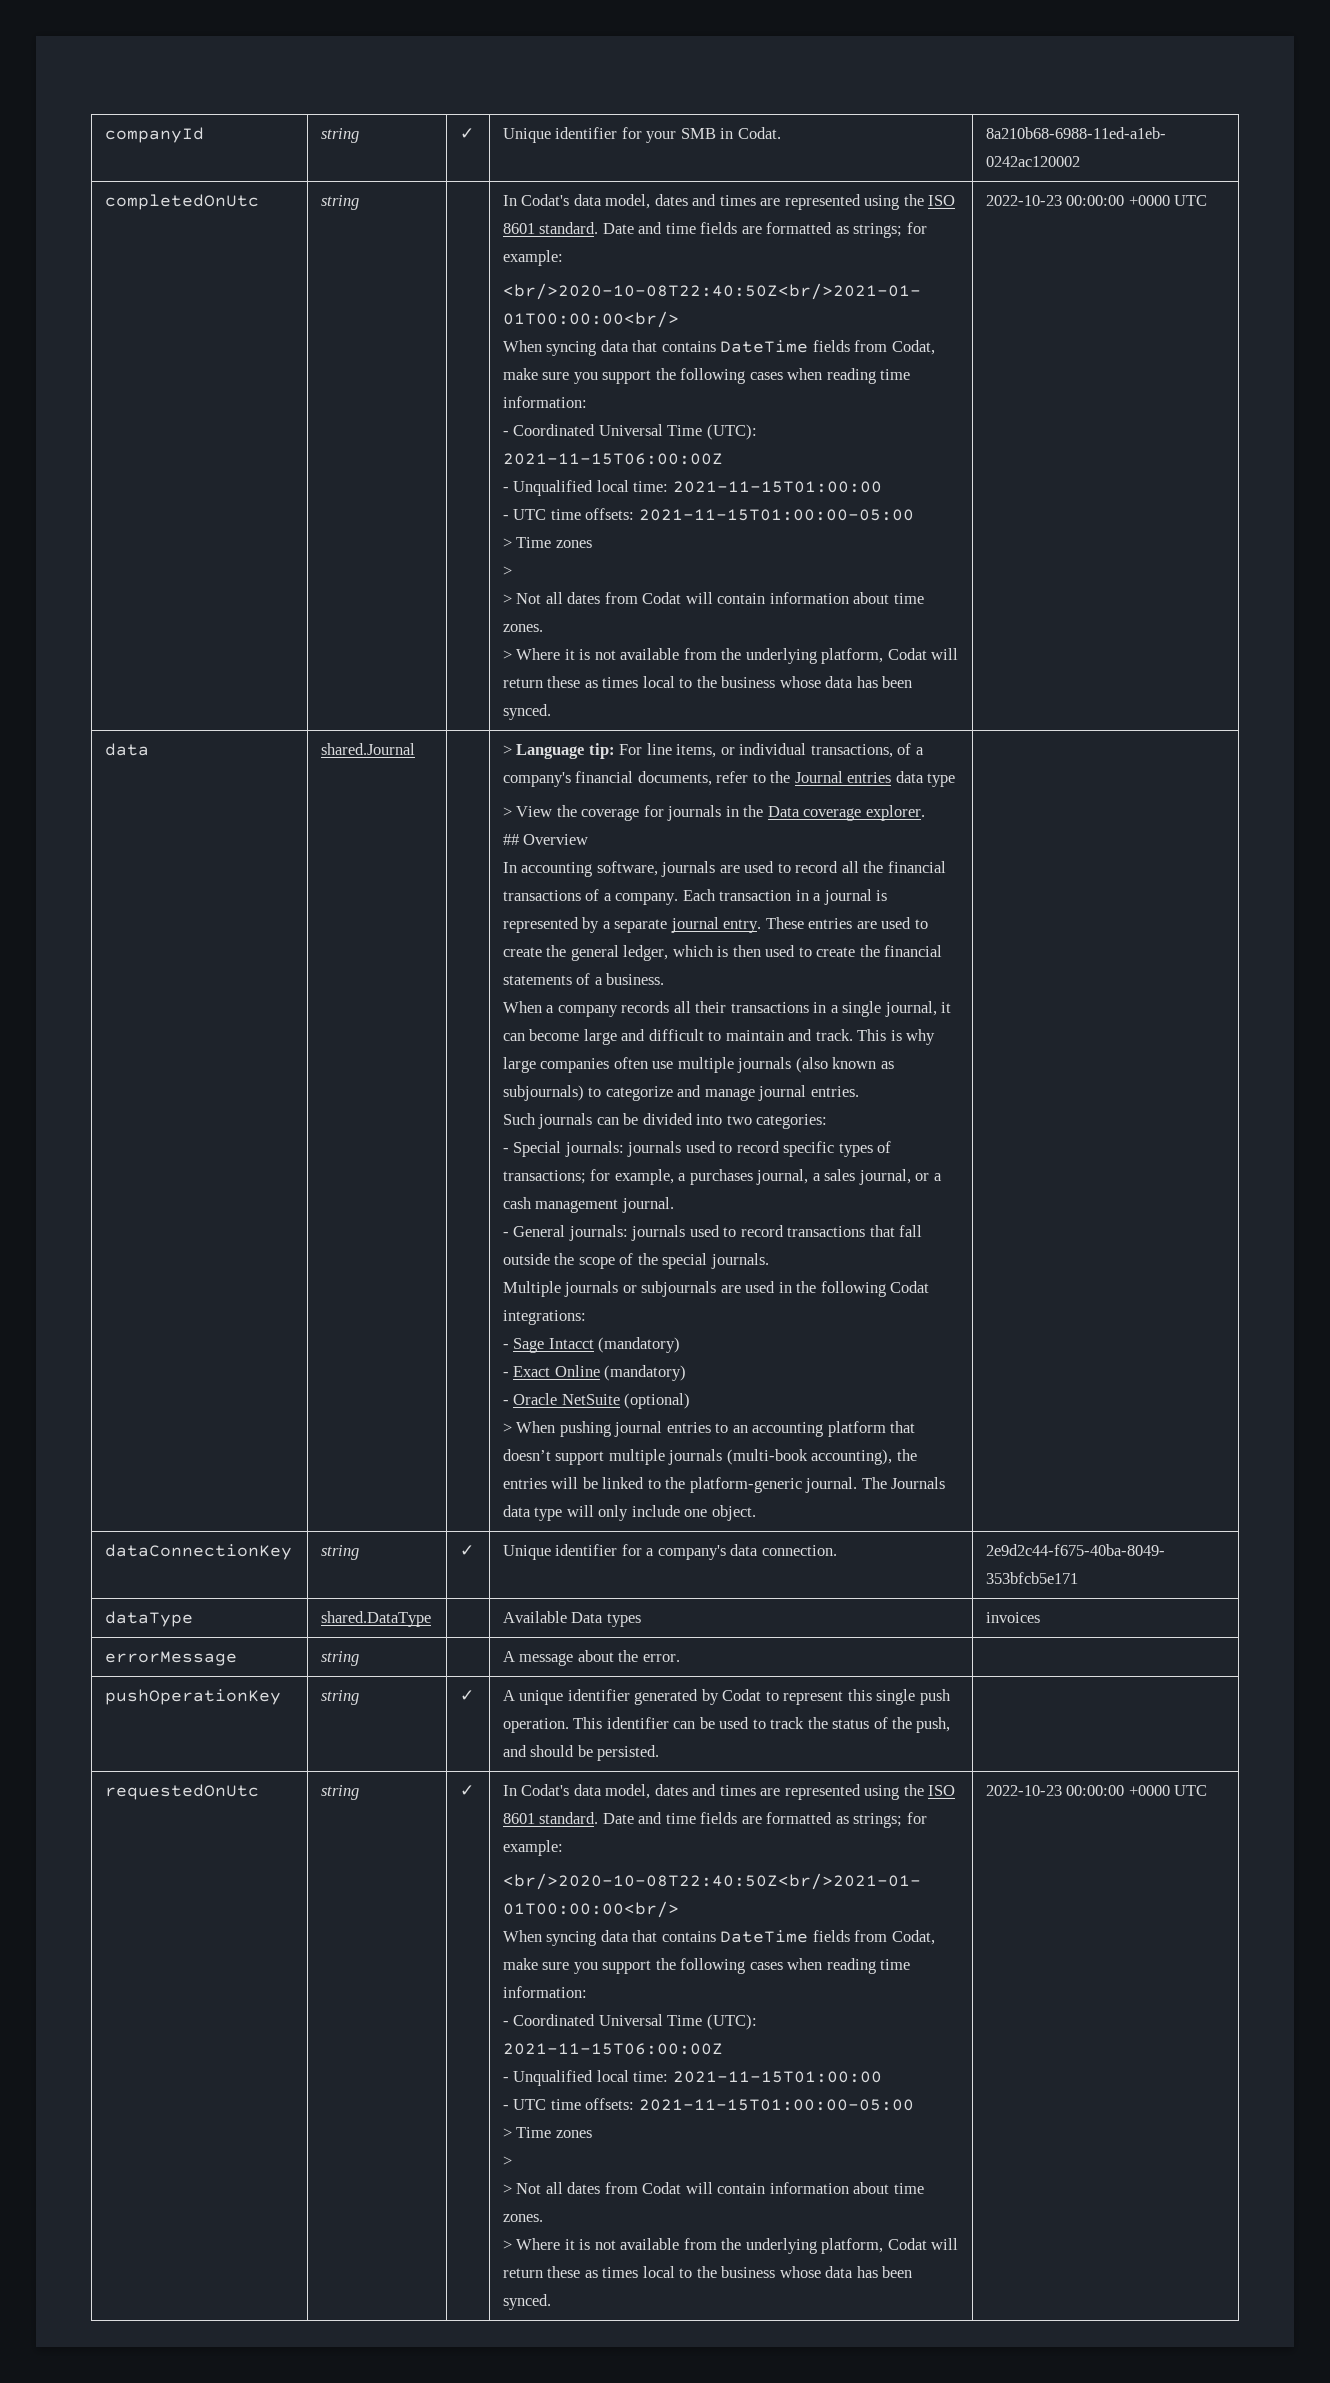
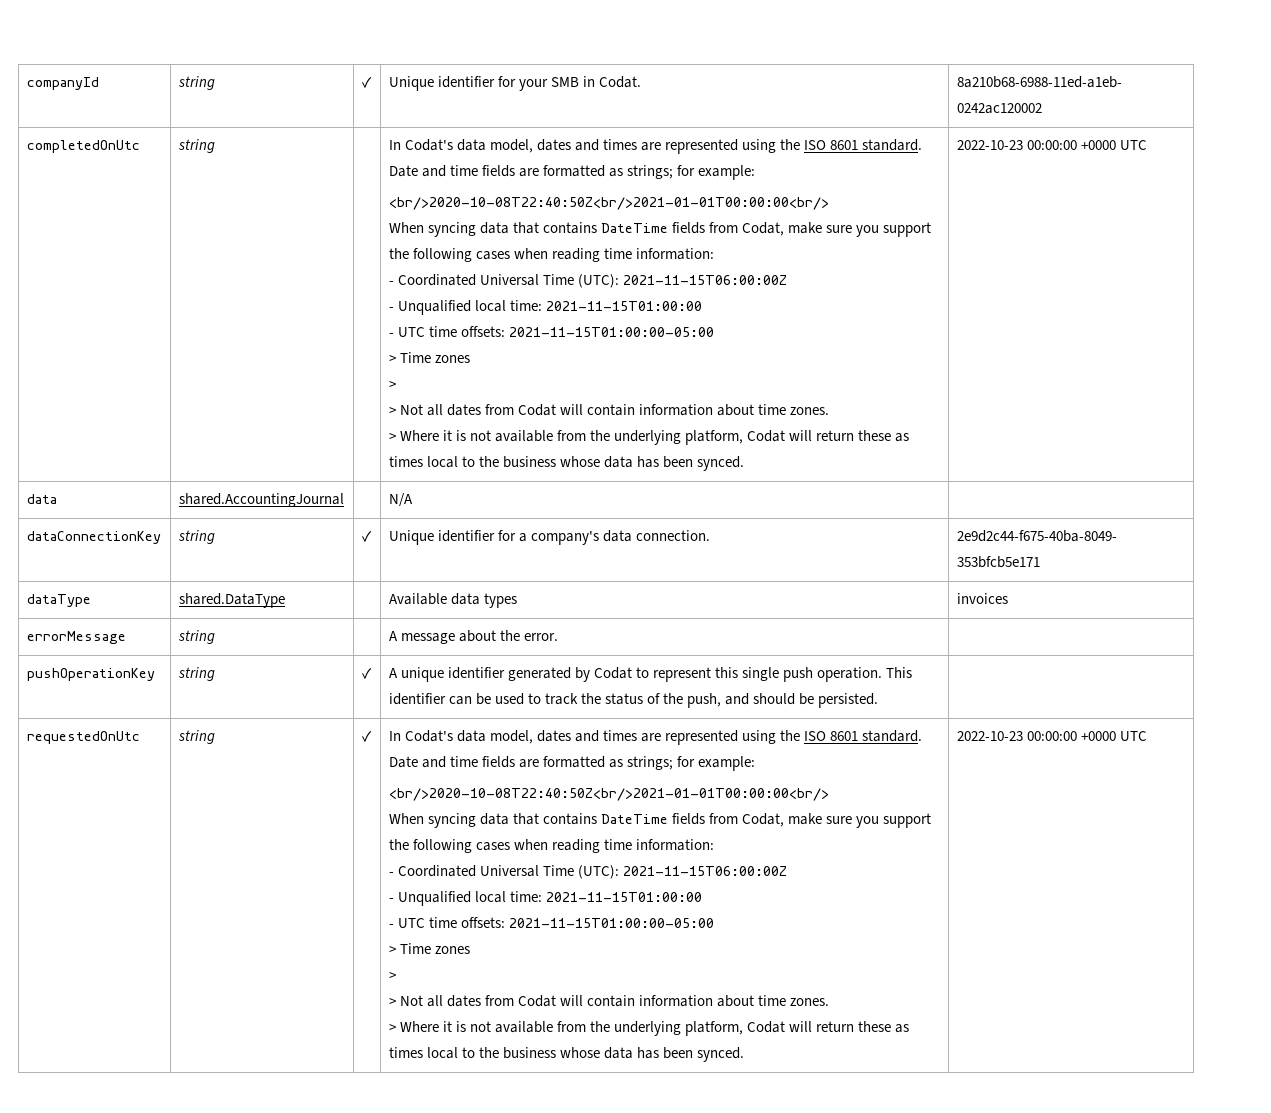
- shared.Journal | | > Language tip: For line items, or individual transactions, of a company's financial documents, refer to the Journal entries data type
- > View the coverage for journals in the Data coverage explorer.
- ## Overview
- In accounting software, journals are used to record all the financial transactions of a company. Each transaction in a journal is represented by a separate journal entry. These entries are used to create the general ledger, which is then used to create the financial statements of a business.
- When a company records all their transactions in a single journal, it can become large and difficult to maintain and track. This is why large companies often use multiple journals (also known as subjournals) to categorize and manage journal entries.
- Such journals can be divided into two categories:
- - Special journals: journals used to record specific types of transactions; for example, a purchases journal, a sales journal, or a cash management journal.
- - General journals: journals used to record transactions that fall outside the scope of the special journals.
- Multiple journals or subjournals are used in the following Codat integrations:
- - Sage Intacct (mandatory)
- - Exact Online (mandatory)
- - Oracle NetSuite (optional)
- > When pushing journal entries to an accounting platform that doesn’t support multiple journals (multi-book accounting), the entries will be linked to the platform-generic journal. The Journals data type will only include one object.
+ shared.AccountingJournal | | N/A
- dataType | shared.DataType | | Available Data types | invoices
+ dataType | shared.DataType | | Available data types | invoices

